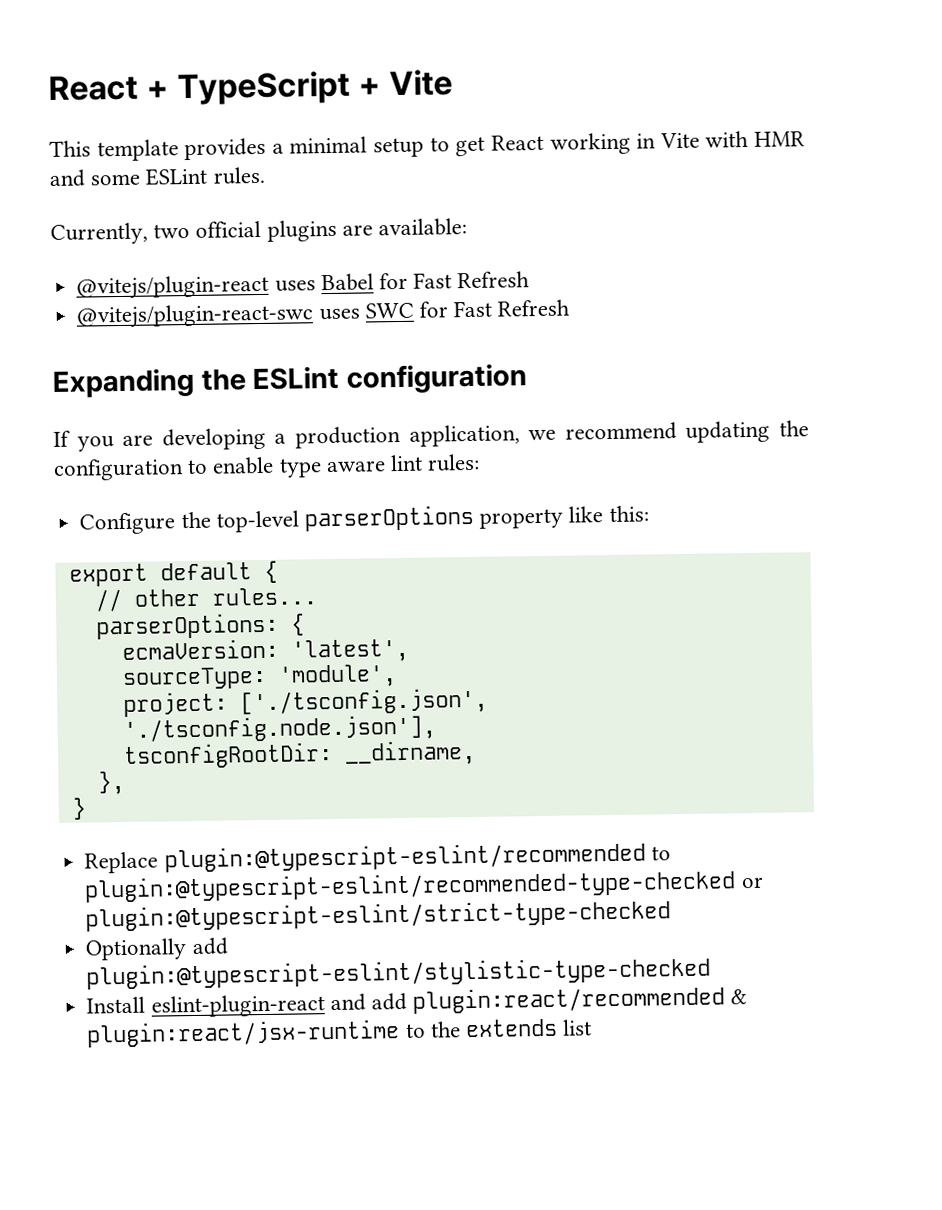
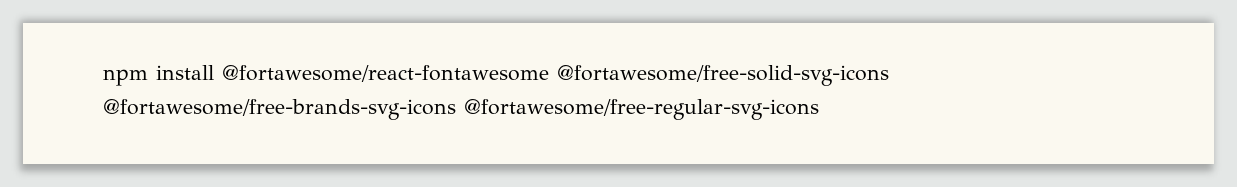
- React + TypeScript + Vite
- This template provides a minimal setup to get React working in Vite with HMR and some ESLint rules.
- Currently, two official plugins are available:
- @vitejs/plugin-react uses Babel for Fast Refresh
- @vitejs/plugin-react-swc uses SWC for Fast Refresh
- Expanding the ESLint configuration
- If you are developing a production application, we recommend updating the configuration to enable type aware lint rules:
- Configure the top-level parserOptions property like this:
- export default {
- // other rules...
- parserOptions: {
- ecmaVersion: 'latest',
- sourceType: 'module',
- project: ['./tsconfig.json', './tsconfig.node.json'],
- tsconfigRootDir: __dirname,
- },
- }
- Replace plugin:@typescript-eslint/recommended to plugin:@typescript-eslint/recommended-type-checked or plugin:@typescript-eslint/strict-type-checked
- Optionally add plugin:@typescript-eslint/stylistic-type-checked
- Install eslint-plugin-react and add plugin:react/recommended & plugin:react/jsx-runtime to the extends list
+ npm install @fortawesome/react-fontawesome @fortawesome/free-solid-svg-icons @fortawesome/free-brands-svg-icons @fortawesome/free-regular-svg-icons

